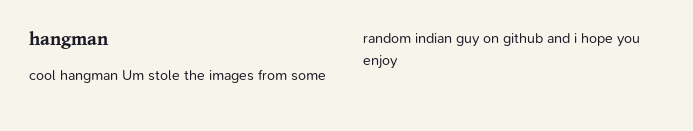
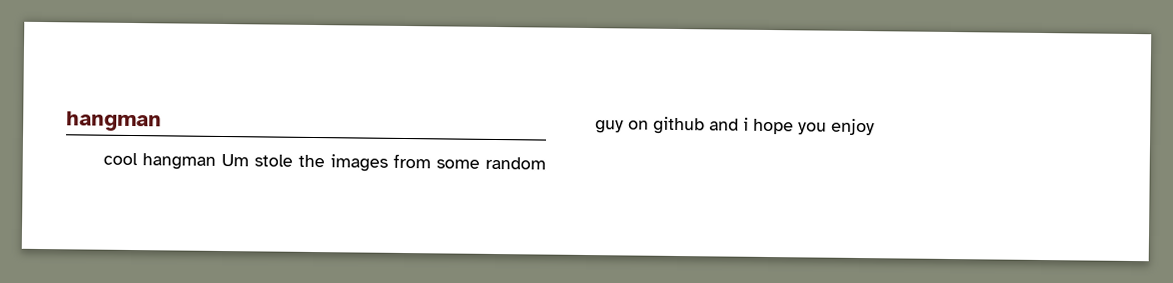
- cool hangman Um stole the images from some random indian guy on github and i hope you enjoy
+ cool hangman Um stole the images from some random guy on github and i hope you enjoy

